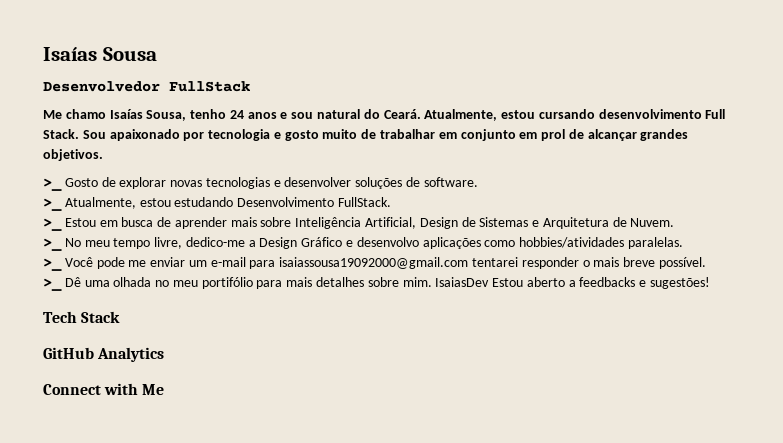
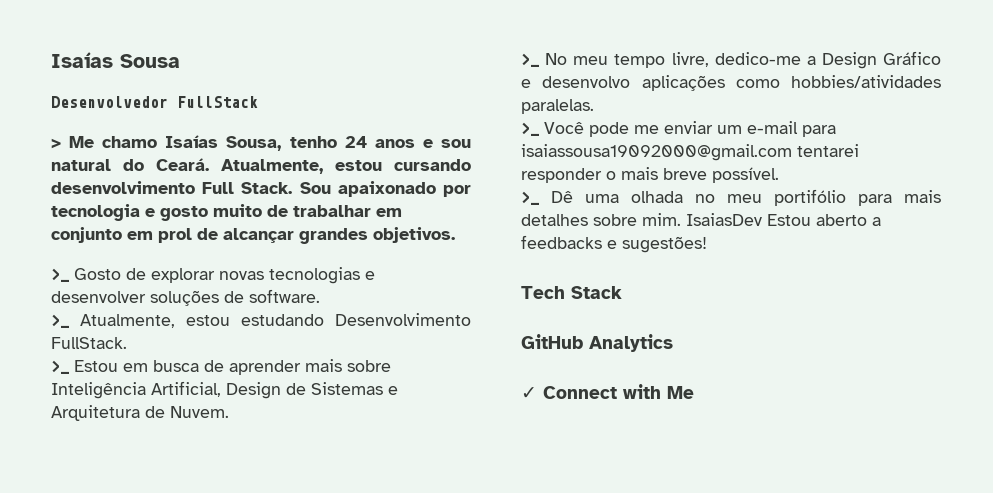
- Me chamo Isaías Sousa, tenho 24 anos e sou natural do Ceará.
+ > Me chamo Isaías Sousa, tenho 24 anos e sou natural do Ceará.
- Connect with Me
+ ✓ Connect with Me

